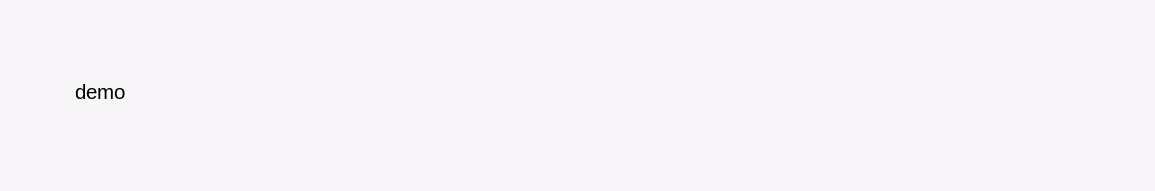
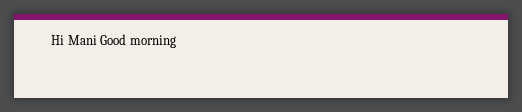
- demo
+ Hi Mani Good morning

